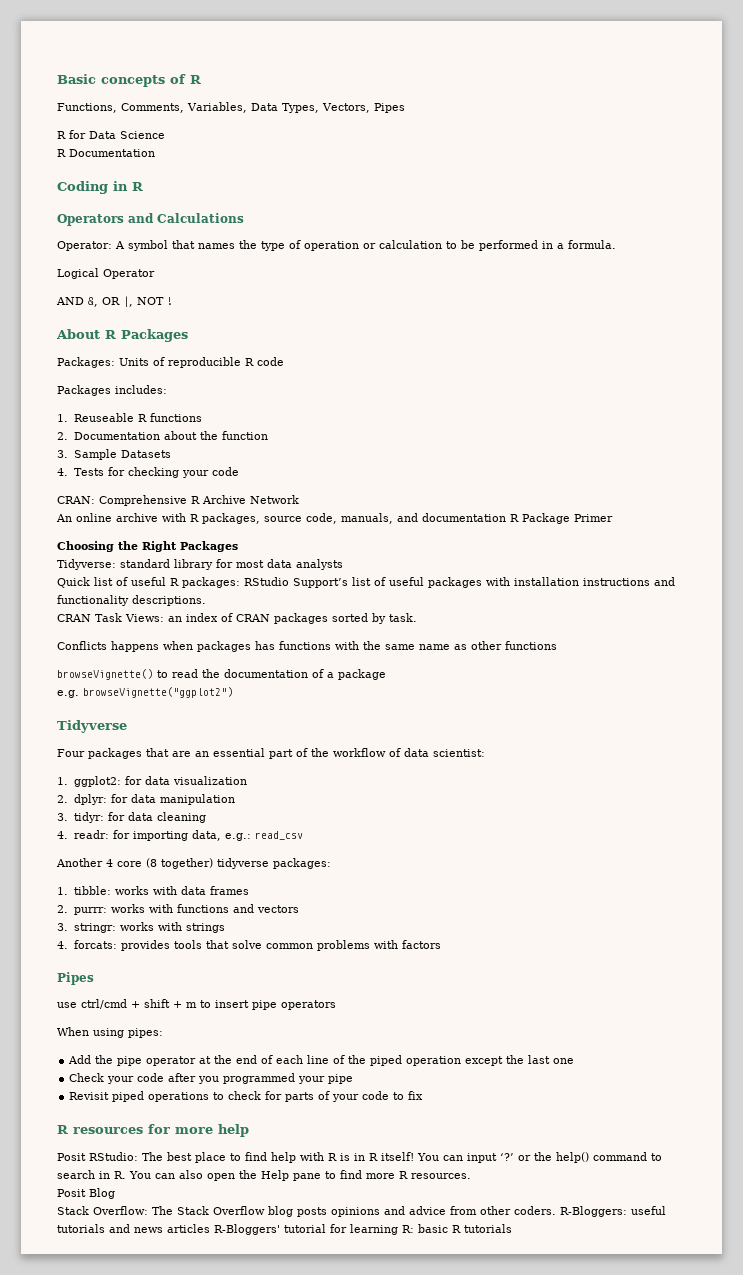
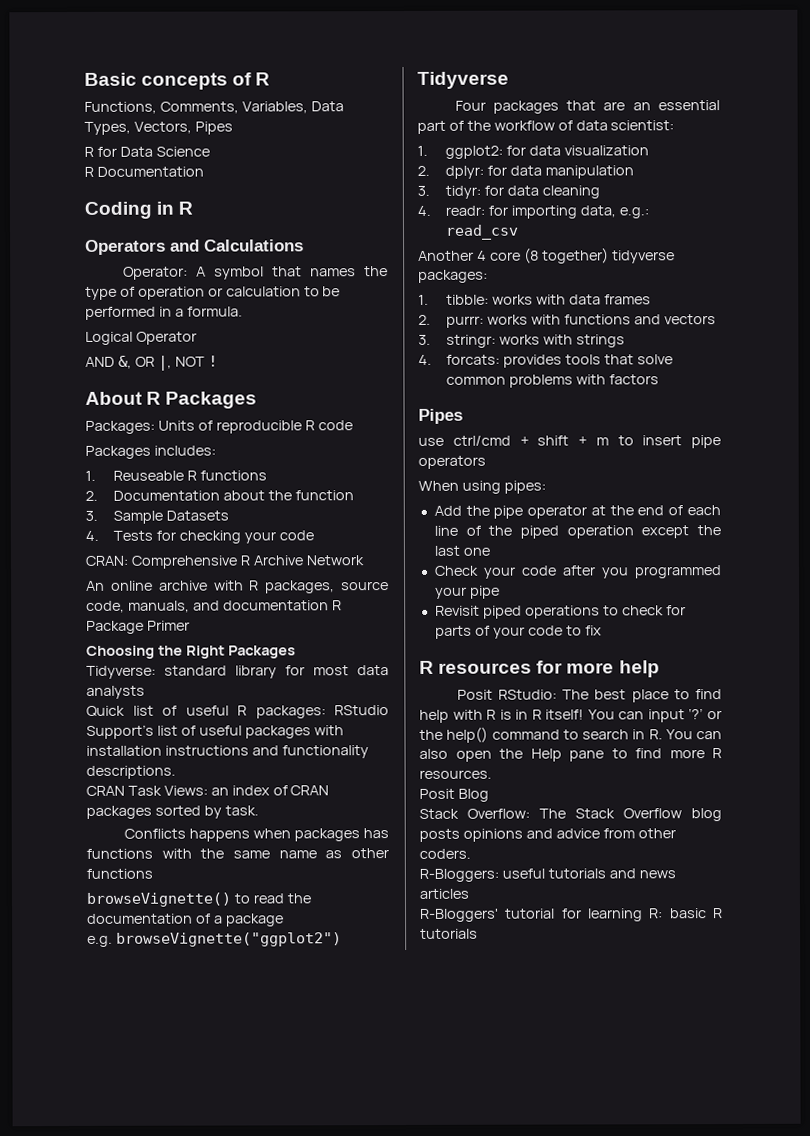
- Stack Overflow: The Stack Overflow blog posts opinions and advice from other coders. R-Bloggers: useful tutorials and news articles R-Bloggers' tutorial for learning R: basic R tutorials
+ Stack Overflow: The Stack Overflow blog posts opinions and advice from other coders.
+ R-Bloggers: useful tutorials and news articles
+ R-Bloggers' tutorial for learning R: basic R tutorials

